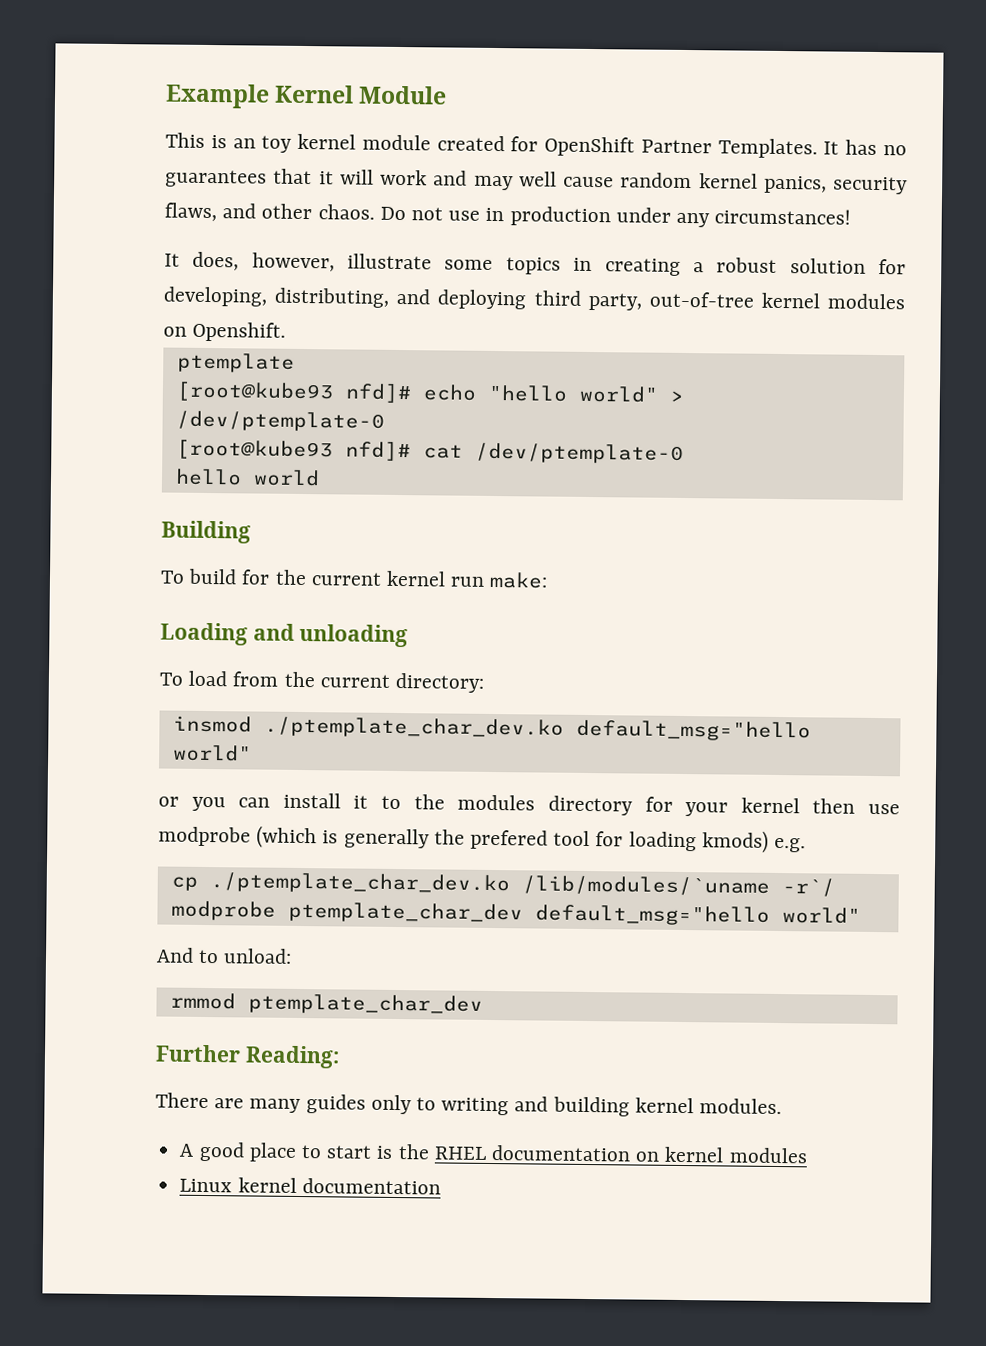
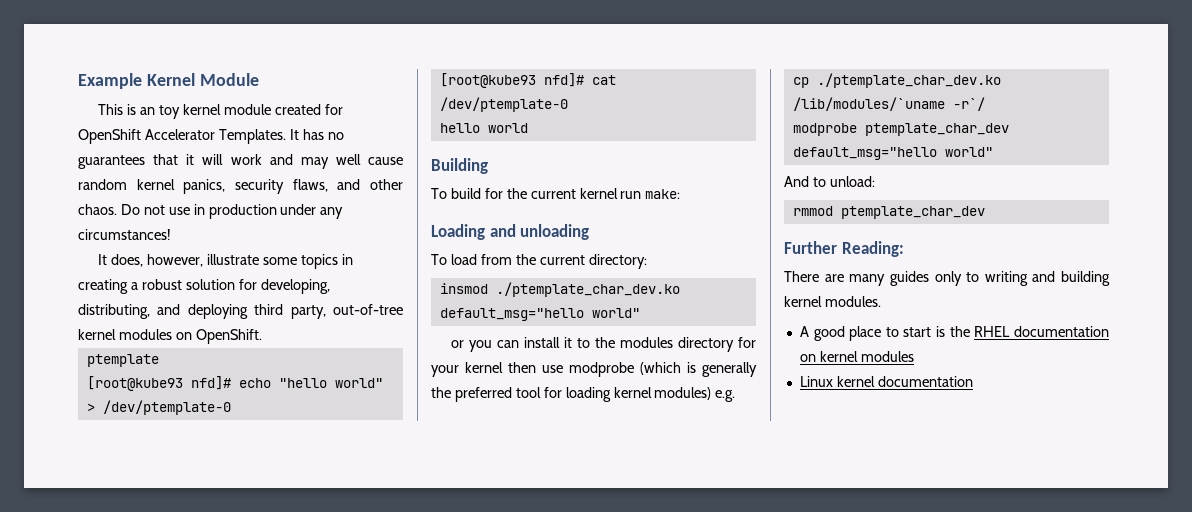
- This is an toy kernel module created for OpenShift Partner Templates.
+ This is an toy kernel module created for OpenShift Accelerator Templates.
- It does, however, illustrate some topics in creating a robust solution for developing, distributing, and deploying third party, out-of-tree kernel modules on Openshift.
+ It does, however, illustrate some topics in creating a robust solution for developing, distributing, and deploying third party, out-of-tree kernel modules on OpenShift.
- or you can install it to the modules directory for your kernel then use modprobe (which is generally the prefered tool for loading kmods) e.g.
+ or you can install it to the modules directory for your kernel then use modprobe (which is generally the preferred tool for loading kernel modules) e.g.

